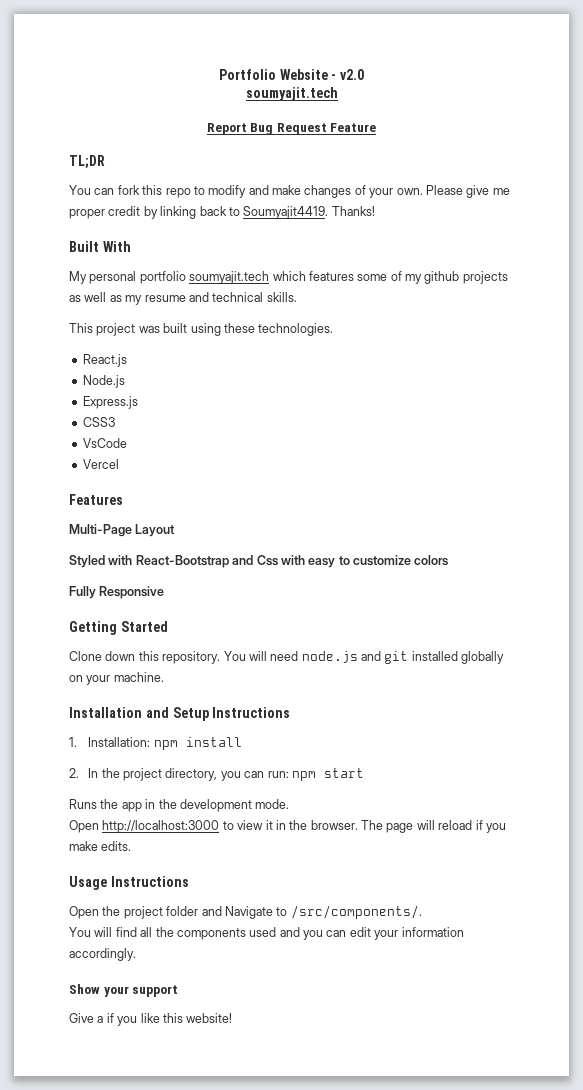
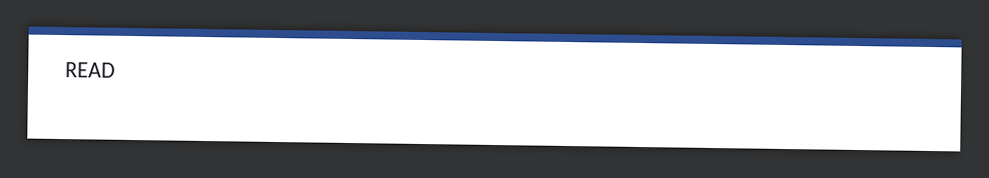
- Portfolio Website - v2.0
- soumyajit.tech
- Report Bug Request Feature
- TL;DR
- You can fork this repo to modify and make changes of your own. Please give me proper credit by linking back to Soumyajit4419. Thanks!
- Built With
- My personal portfolio soumyajit.tech which features some of my github projects as well as my resume and technical skills.
- This project was built using these technologies.
- React.js
- Node.js
- Express.js
- CSS3
- VsCode
- Vercel
- Features
- Multi-Page Layout
- Styled with React-Bootstrap and Css with easy to customize colors
- Fully Responsive
- Getting Started
- Clone down this repository. You will need node.js and git installed globally on your machine.
- Installation and Setup Instructions
- 1. Installation: npm install
- 2. In the project directory, you can run: npm start
- Runs the app in the development mode.
- Open http://localhost:3000 to view it in the browser. The page will reload if you make edits.
- Usage Instructions
- Open the project folder and Navigate to /src/components/.
- You will find all the components used and you can edit your information accordingly.
- Show your support
- Give a if you like this website!
+ READ

